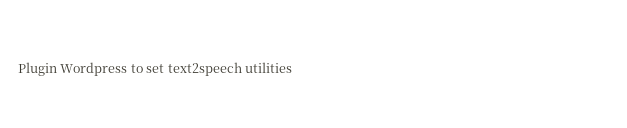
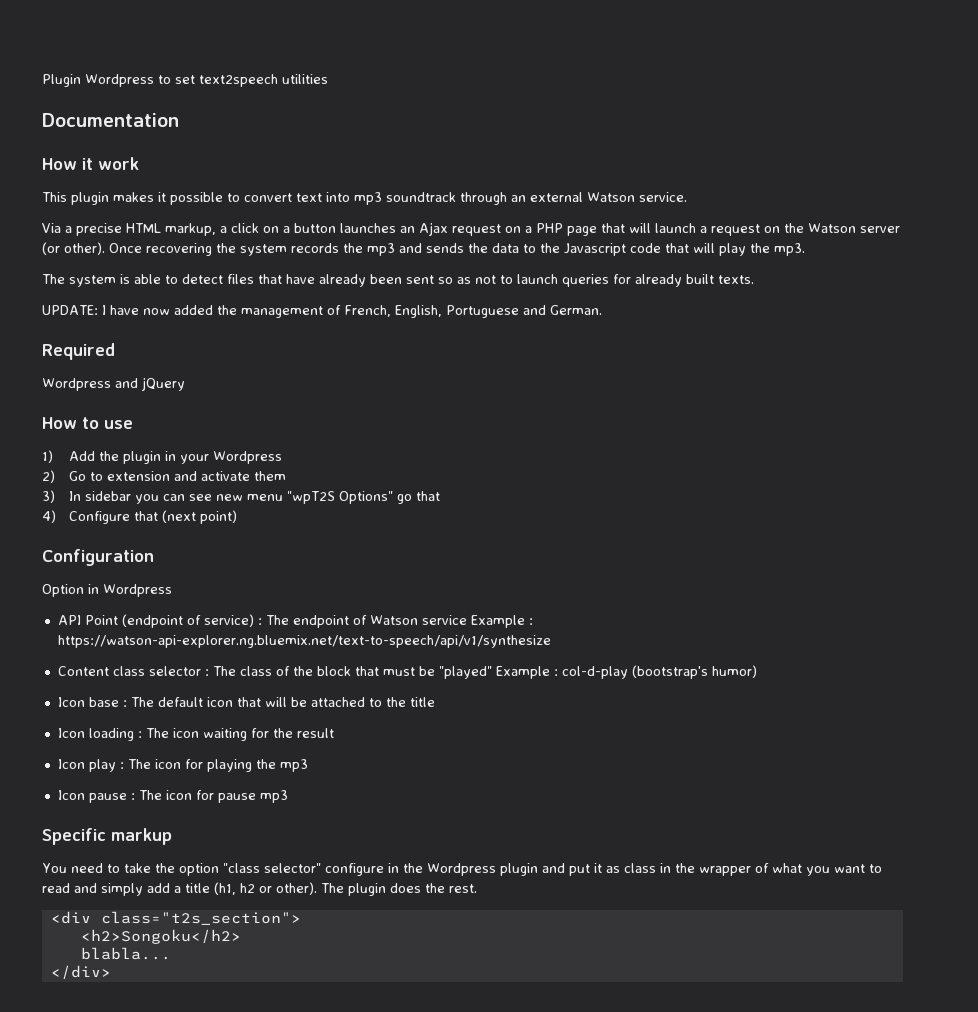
+ Documentation
+ How it work
+ This plugin makes it possible to convert text into mp3 soundtrack through an external Watson service.
+ Via a precise HTML markup, a click on a button launches an Ajax request on a PHP page that will launch a request on the Watson server (or other). Once recovering the system records the mp3 and sends the data to the Javascript code that will play the mp3.
+ The system is able to detect files that have already been sent so as not to launch queries for already built texts.
+ UPDATE: I have now added the management of French, English, Portuguese and German.
+ Required
+ Wordpress and jQuery
+ How to use
+ 1) Add the plugin in your Wordpress
+ 2) Go to extension and activate them
+ 3) In sidebar you can see new menu "wpT2S Options" go that
+ 4) Configure that (next point)
+ Configuration
+ Option in Wordpress
+ API Point (endpoint of service) : The endpoint of Watson service Example : https://watson-api-explorer.ng.bluemix.net/text-to-speech/api/v1/synthesize
+ Content class selector : The class of the block that must be "played" Example : col-d-play (bootstrap's humor)
+ Icon base : The default icon that will be attached to the title
+ Icon loading : The icon waiting for the result
+ Icon play : The icon for playing the mp3
+ Icon pause : The icon for pause mp3
+ Specific markup
+ You need to take the option "class selector" configure in the Wordpress plugin and put it as class in the wrapper of what you want to read and simply add a title (h1, h2 or other). The plugin does the rest.
+ <div class="t2s_section">
+ <h2>Songoku</h2>
+ blabla...
+ </div>

